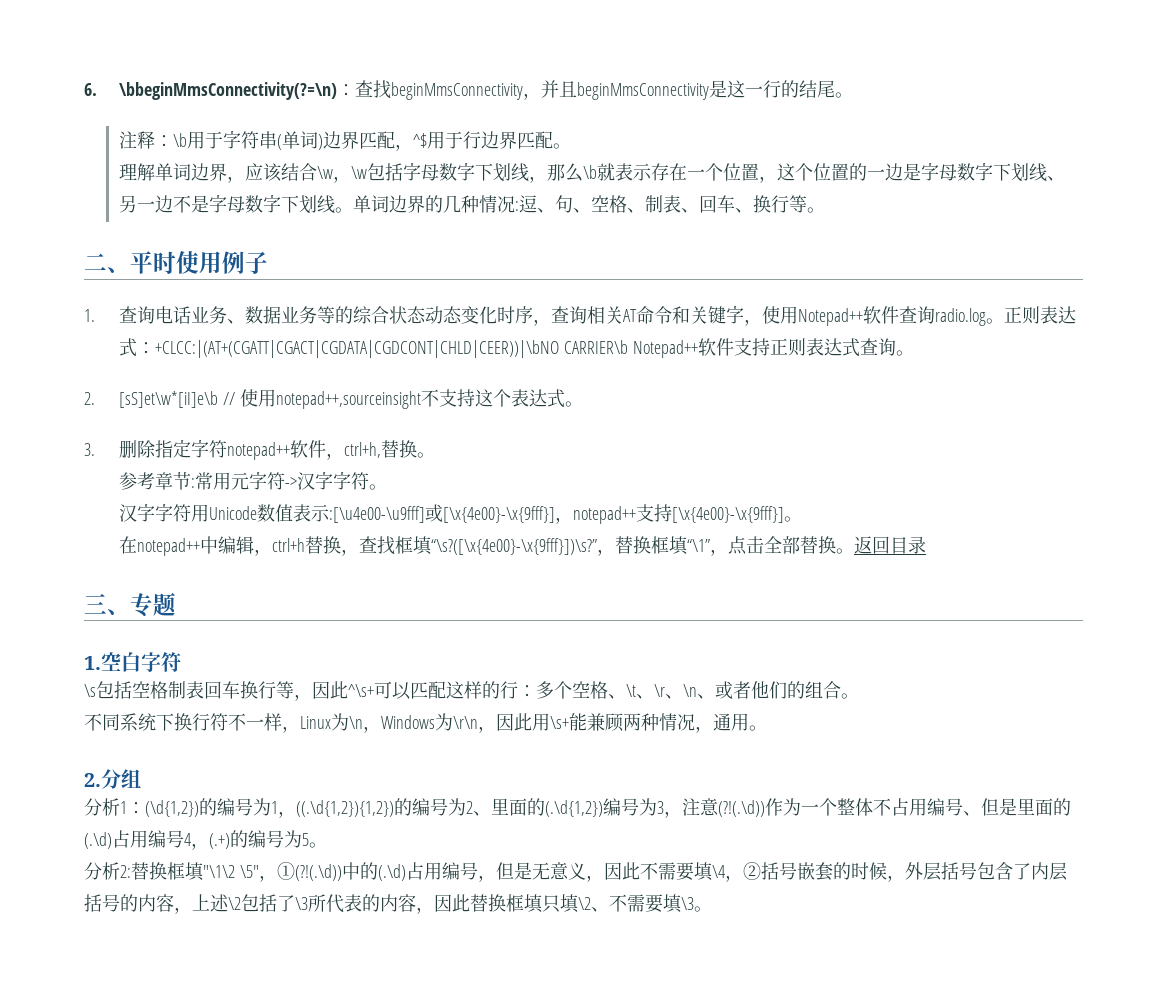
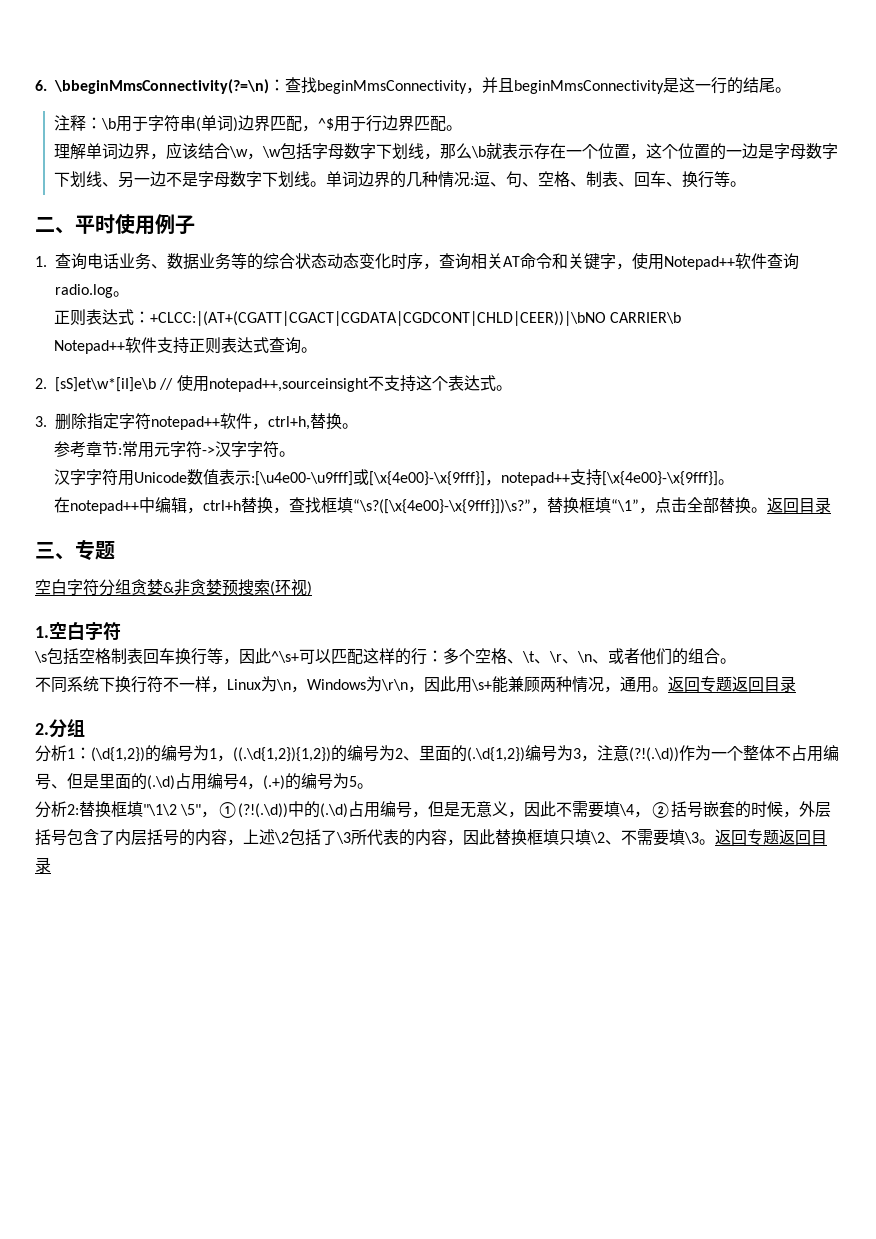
- 1.查询电话业务、数据业务等的综合状态动态变化时序，查询相关AT命令和关键字，使用Notepad++软件查询radio.log。正则表达式：+CLCC:|(AT+(CGATT|CGACT|CGDATA|CGDCONT|CHLD|CEER))|\bNO CARRIER\b Notepad++软件支持正则表达式查询。
+ 1.查询电话业务、数据业务等的综合状态动态变化时序，查询相关AT命令和关键字，使用Notepad++软件查询radio.log。
+ 正则表达式：+CLCC:|(AT+(CGATT|CGACT|CGDATA|CGDCONT|CHLD|CEER))|\bNO CARRIER\b
+ Notepad++软件支持正则表达式查询。
+ 空白字符分组贪婪&非贪婪预搜索(环视)
- 不同系统下换行符不一样，Linux为\n，Windows为\r\n，因此用\s+能兼顾两种情况，通用。
+ 不同系统下换行符不一样，Linux为\n，Windows为\r\n，因此用\s+能兼顾两种情况，通用。返回专题返回目录
- 分析2:替换框填"\1\2 \5"，①(?!(.\d))中的(.\d)占用编号，但是无意义，因此不需要填\4，②括号嵌套的时候，外层括号包含了内层括号的内容，上述\2包括了\3所代表的内容，因此替换框填只填\2、不需要填\3。
+ 分析2:替换框填"\1\2 \5"，①(?!(.\d))中的(.\d)占用编号，但是无意义，因此不需要填\4，②括号嵌套的时候，外层括号包含了内层括号的内容，上述\2包括了\3所代表的内容，因此替换框填只填\2、不需要填\3。返回专题返回目录

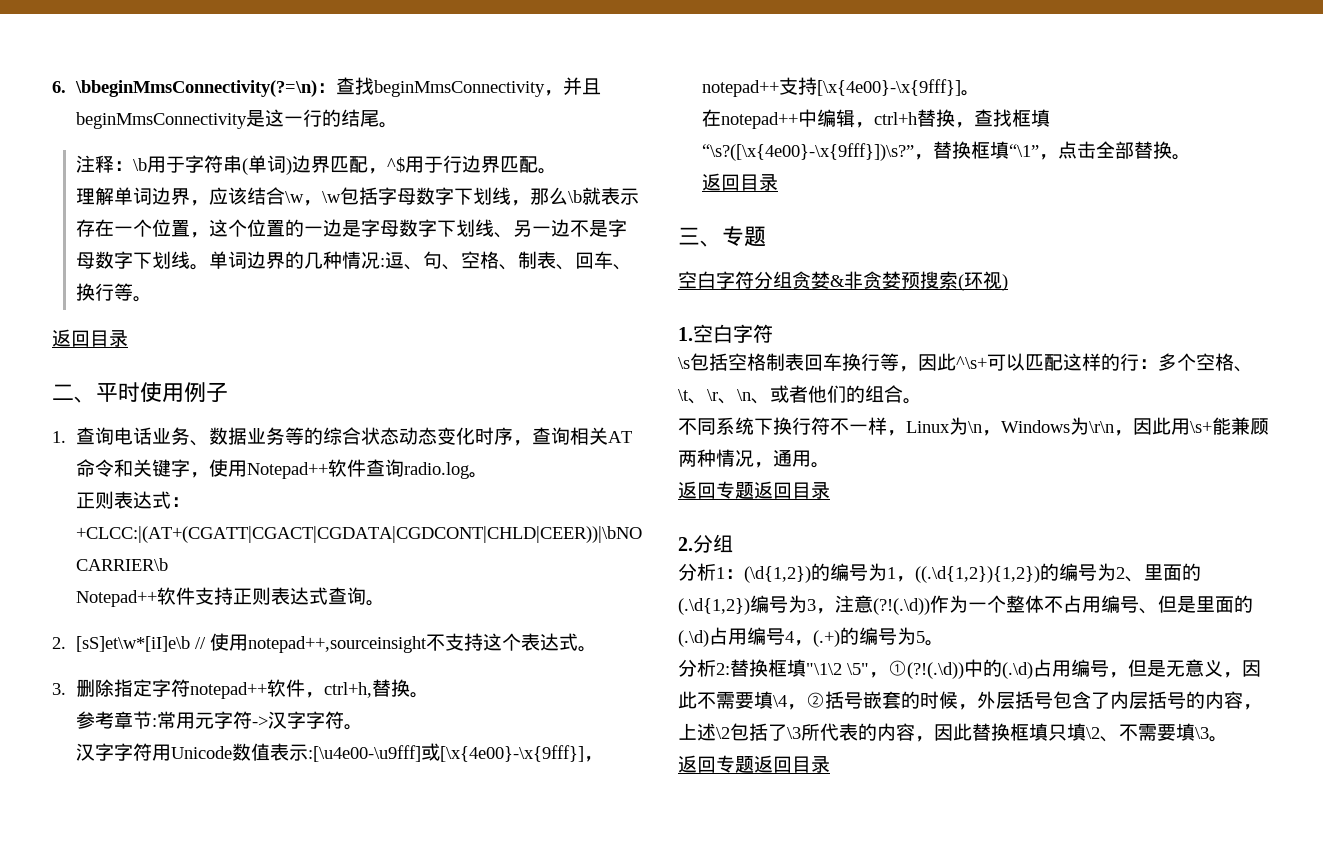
  单词边界的几种情况:逗、句、空格、制表、回车、换行等。
+ 返回目录
- ，替换框填“\1”，点击全部替换。返回目录
+ ，替换框填“\1”，点击全部替换。
+ 返回目录
- 不同系统下换行符不一样，Linux为\n，Windows为\r\n，因此用\s+能兼顾两种情况，通用。返回专题返回目录
+ 不同系统下换行符不一样，Linux为\n，Windows为\r\n，因此用\s+能兼顾两种情况，通用。
+ 返回专题返回目录
- 分析2:替换框填"\1\2 \5"，①(?!(.\d))中的(.\d)占用编号，但是无意义，因此不需要填\4，②括号嵌套的时候，外层括号包含了内层括号的内容，上述\2包括了\3所代表的内容，因此替换框填只填\2、不需要填\3。返回专题返回目录
+ 分析2:替换框填"\1\2 \5"，①(?!(.\d))中的(.\d)占用编号，但是无意义，因此不需要填\4，②括号嵌套的时候，外层括号包含了内层括号的内容，上述\2包括了\3所代表的内容，因此替换框填只填\2、不需要填\3。
+ 返回专题返回目录

